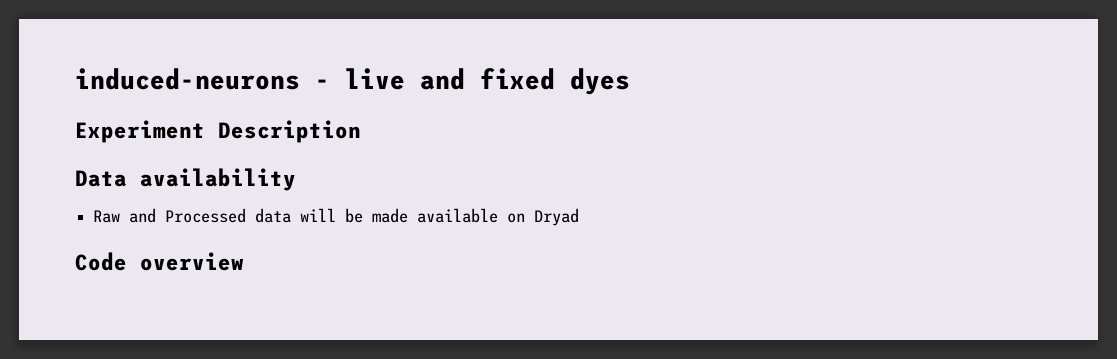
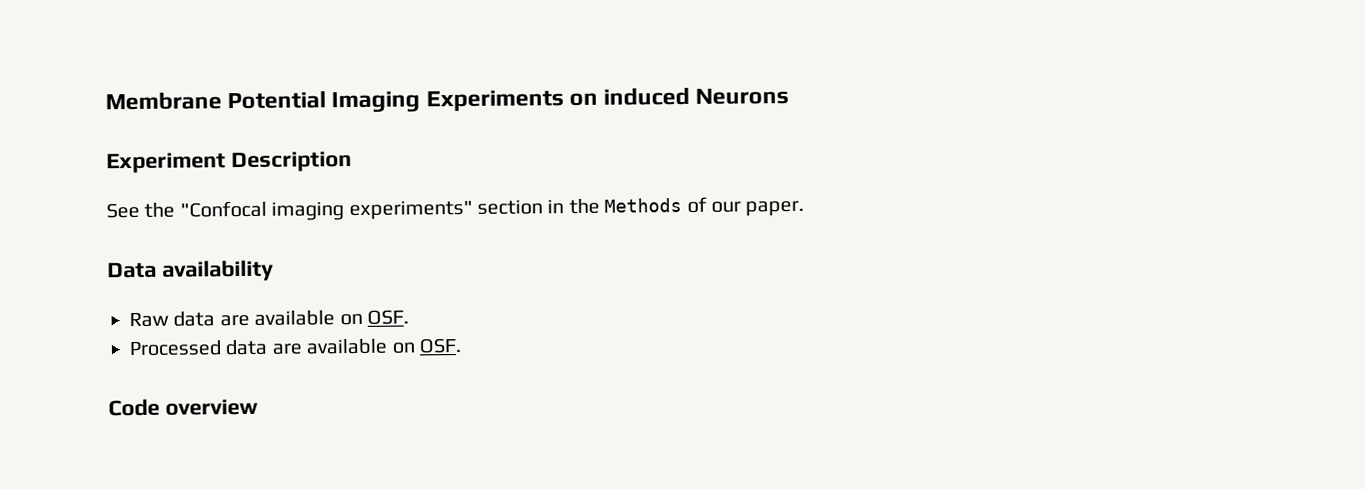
- induced-neurons - live and fixed dyes
+ Membrane Potential Imaging Experiments on induced Neurons
  Experiment Description
+ See the "Confocal imaging experiments" section in the Methods of our paper.
  Data availability
- Raw and Processed data will be made available on Dryad
+ Raw data are available on OSF.
+ Processed data are available on OSF.

